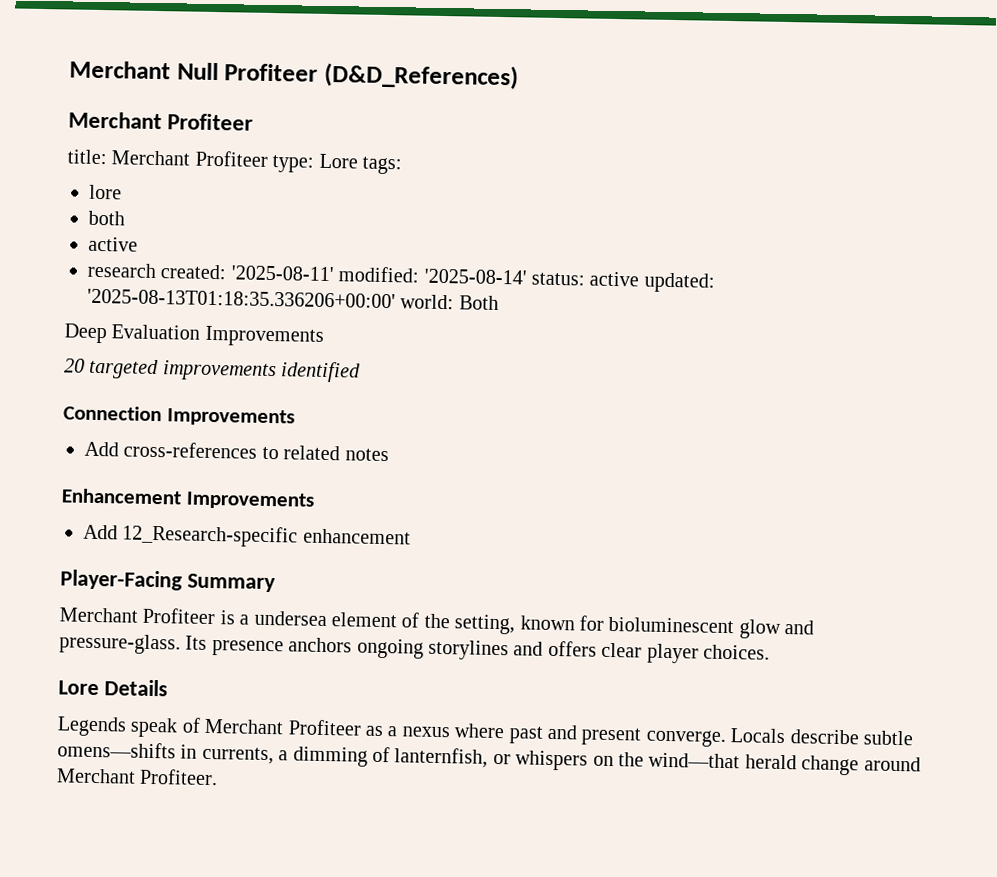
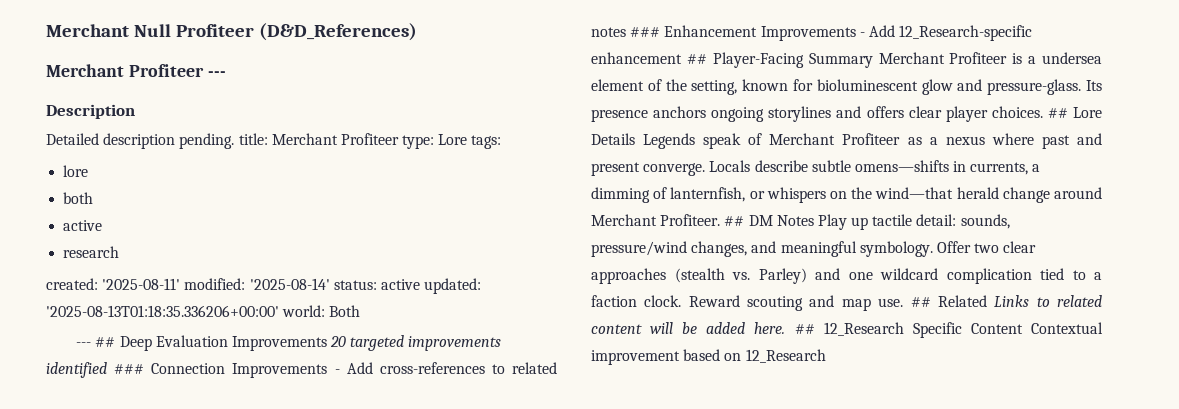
  Merchant Null Profiteer (D&D_References)
- Merchant Profiteer
- title: Merchant Profiteer type: Lore tags:
+ Merchant Profiteer ---
+ Description
+ Detailed description pending. title: Merchant Profiteer type: Lore tags:
- research created: '2025-08-11' modified: '2025-08-14' status: active updated: '2025-08-13T01:18:35.336206+00:00' world: Both
+ research
+ created: '2025-08-11' modified: '2025-08-14' status: active updated: '2025-08-13T01:18:35.336206+00:00' world: Both
- Deep Evaluation Improvements
- 20 targeted improvements identified
- Connection Improvements
- Add cross-references to related notes
- Enhancement Improvements
- Add 12_Research-specific enhancement
- Player-Facing Summary
- Merchant Profiteer is a undersea element of the setting, known for bioluminescent glow and pressure-glass.
+ --- ## Deep Evaluation Improvements 20 targeted improvements identified ### Connection Improvements - Add cross-references to related notes ### Enhancement Improvements - Add 12_Research-specific enhancement ## Player-Facing Summary Merchant Profiteer is a undersea element of the setting, known for bioluminescent glow and pressure-glass.
- Its presence anchors ongoing storylines and offers clear player choices.
- Lore Details
- Legends speak of Merchant Profiteer as a nexus where past and present converge.
+ Its presence anchors ongoing storylines and offers clear player choices. ## Lore Details Legends speak of Merchant Profiteer as a nexus where past and present converge.
+ ## DM Notes Play up tactile detail: sounds, pressure/wind changes, and meaningful symbology. Offer two clear approaches (stealth vs. Parley) and one wildcard complication tied to a faction clock. Reward scouting and map use. ## Related Links to related content will be added here. ## 12_Research Specific Content Contextual improvement based on 12_Research

